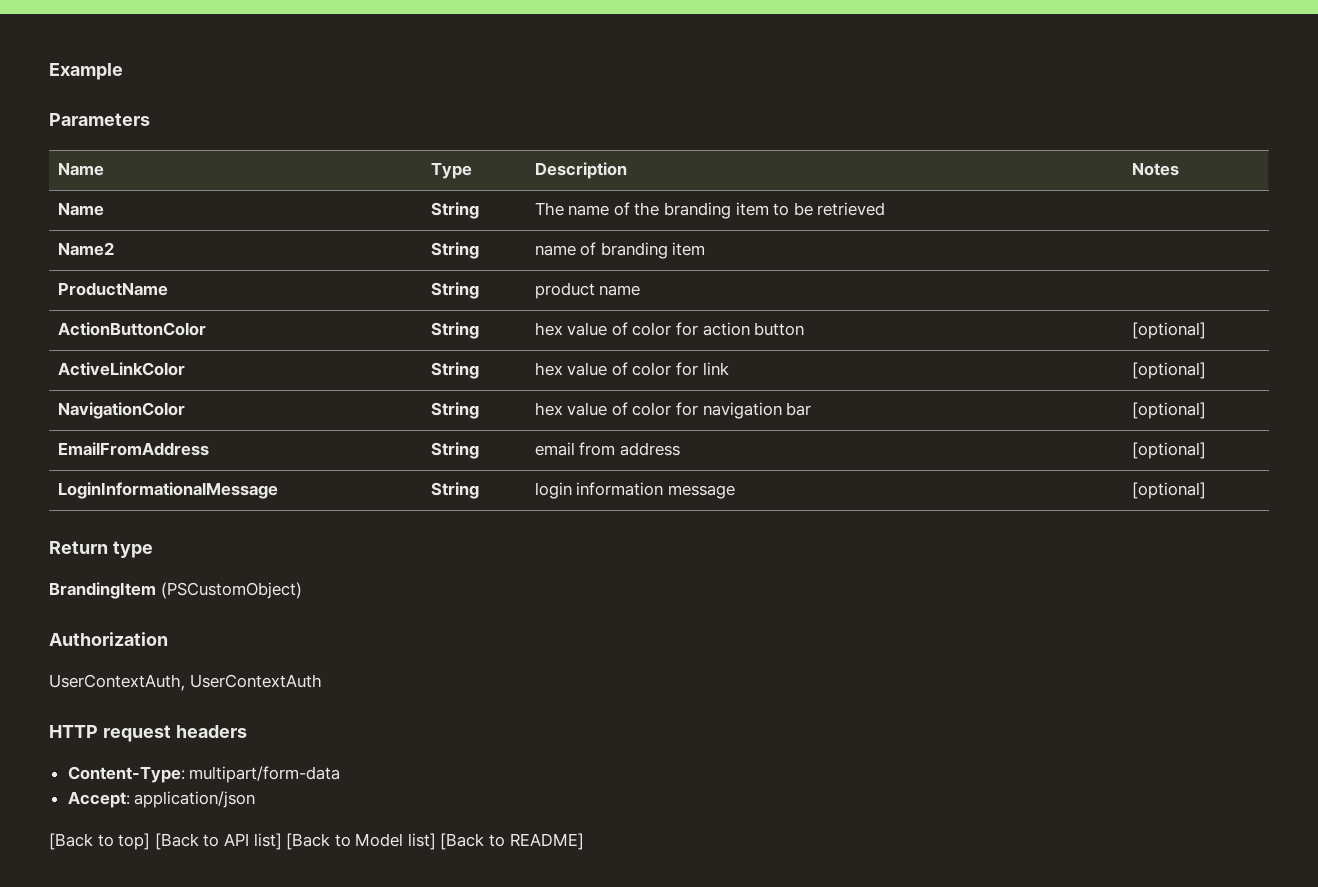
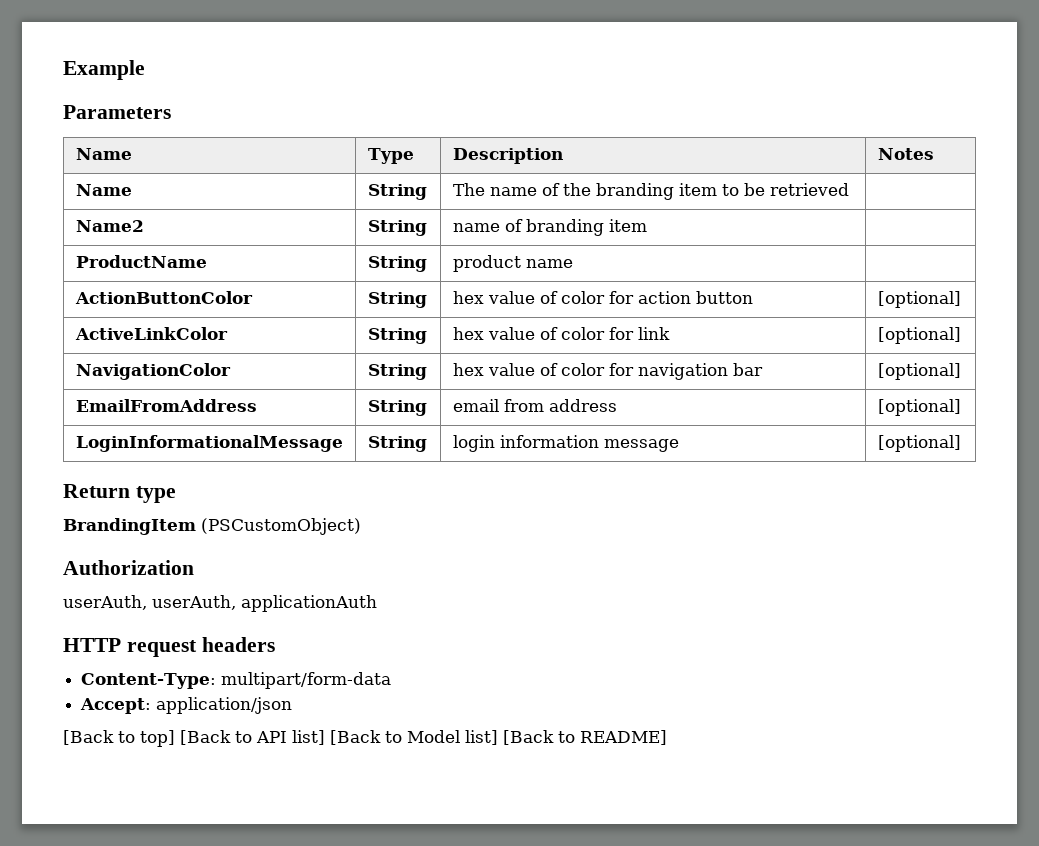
- UserContextAuth, UserContextAuth
+ userAuth, userAuth, applicationAuth

